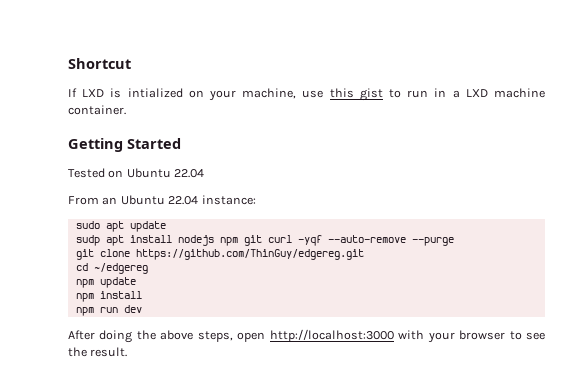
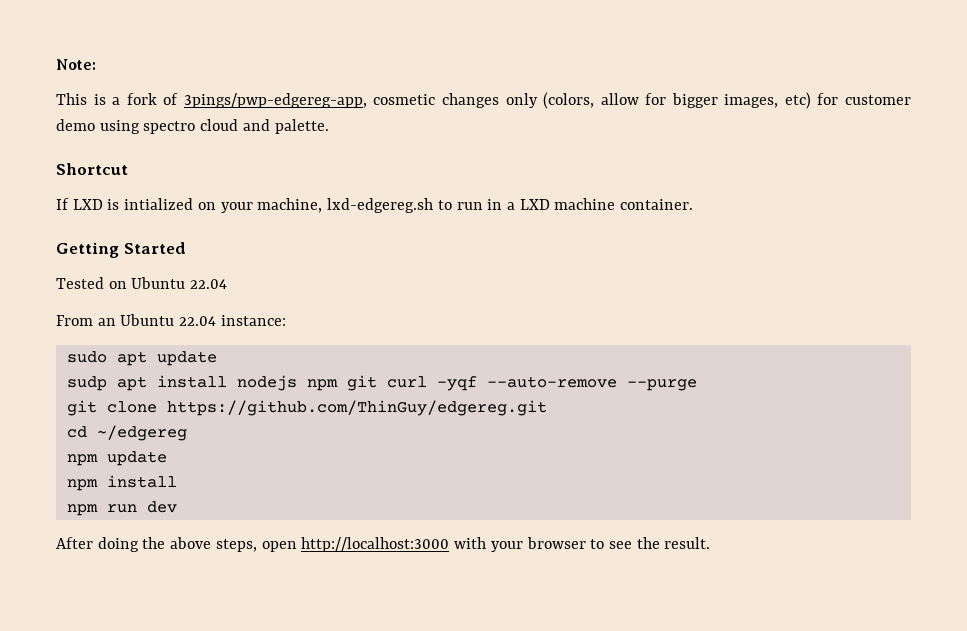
+ Note:
+ This is a fork of 3pings/pwp-edgereg-app, cosmetic changes only (colors, allow for bigger images, etc) for customer demo using spectro cloud and palette.
- If LXD is intialized on your machine, use this gist to run in a LXD machine container.
+ If LXD is intialized on your machine, lxd-edgereg.sh to run in a LXD machine container.

